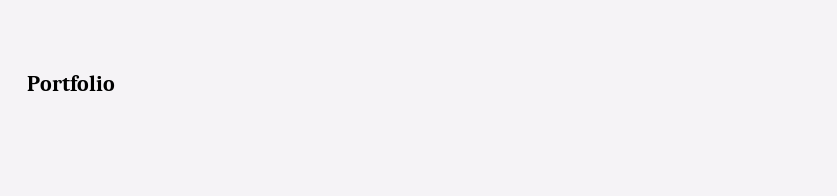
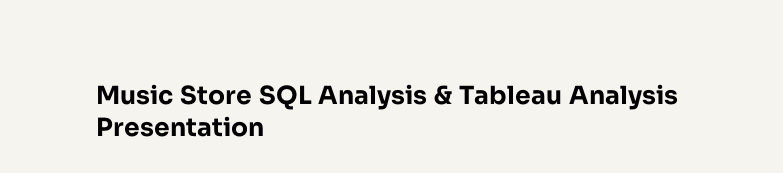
- Portfolio
+ Music Store SQL Analysis & Tableau Analysis Presentation

